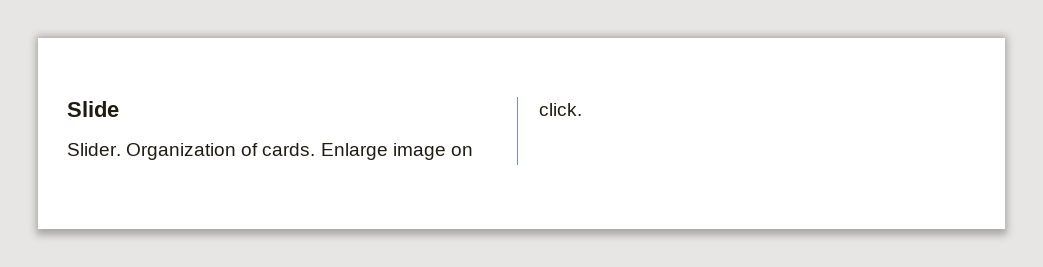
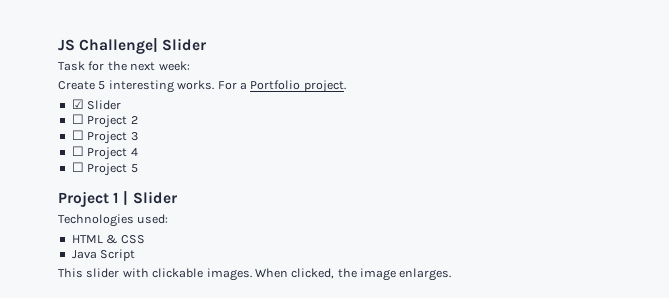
- Slide
- Slider. Organization of cards. Enlarge image on click.
+ JS Challenge| Slider
+ Task for the next week:
+ Create 5 interesting works. For a Portfolio project.
+ ☑ Slider
+ ☐ Project 2
+ ☐ Project 3
+ ☐ Project 4
+ ☐ Project 5
+ Project 1 | Slider
+ Technologies used:
+ HTML & CSS
+ Java Script
+ This slider with clickable images. When clicked, the image enlarges.

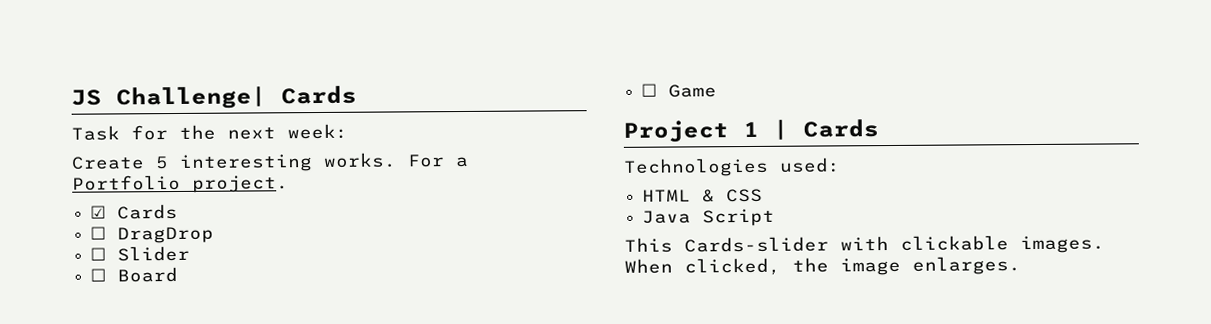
- JS Challenge| Slider
+ JS Challenge| Cards
- ☑ Slider
+ ☑ Cards
+ ☐ DragDrop
+ ☐ Slider
- ☐ Project 2
- ☐ Project 3
- ☐ Project 4
- ☐ Project 5
+ ☐ Board
+ ☐ Game
- Project 1 | Slider
+ Project 1 | Cards
- This slider with clickable images.
+ This Cards-slider with clickable images.

